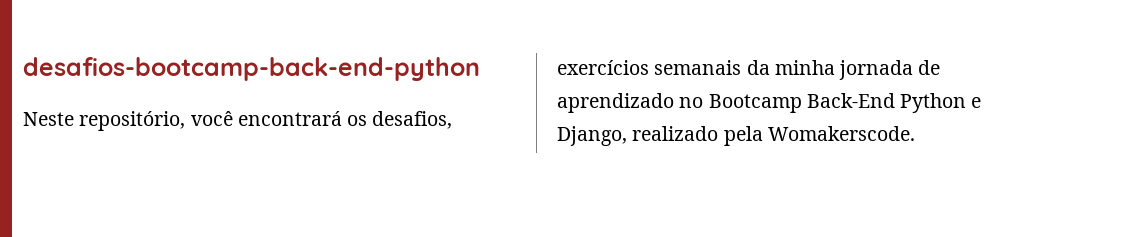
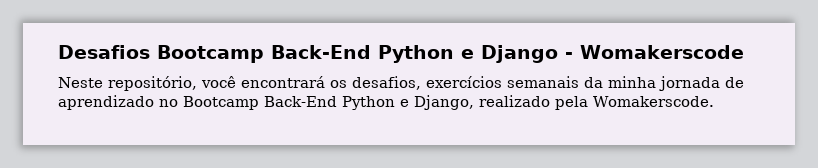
- desafios-bootcamp-back-end-python
+ Desafios Bootcamp Back-End Python e Django - Womakerscode

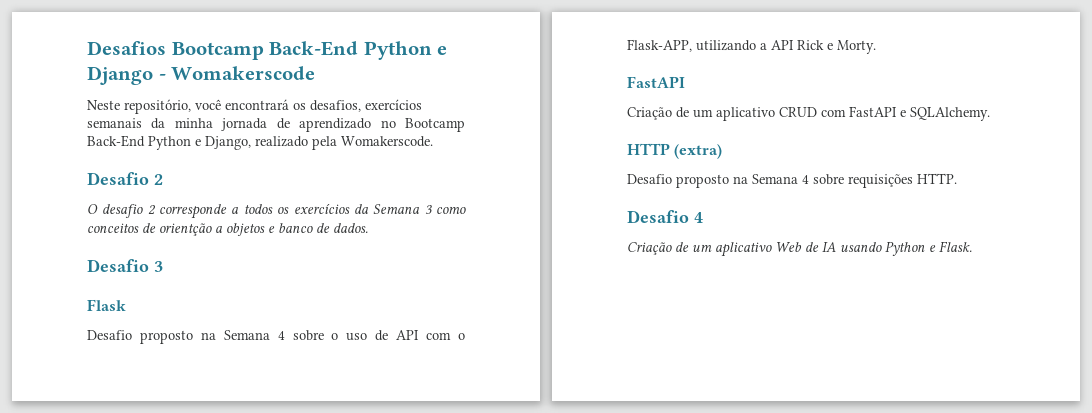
+ Desafio 2
+ O desafio 2 corresponde a todos os exercícios da Semana 3 como conceitos de orientção a objetos e banco de dados.
+ Desafio 3
+ Flask
+ Desafio proposto na Semana 4 sobre o uso de API com o Flask-APP, utilizando a API Rick e Morty.
+ FastAPI
+ Criação de um aplicativo CRUD com FastAPI e SQLAlchemy.
+ HTTP (extra)
+ Desafio proposto na Semana 4 sobre requisições HTTP.
+ Desafio 4
+ Criação de um aplicativo Web de IA usando Python e Flask.

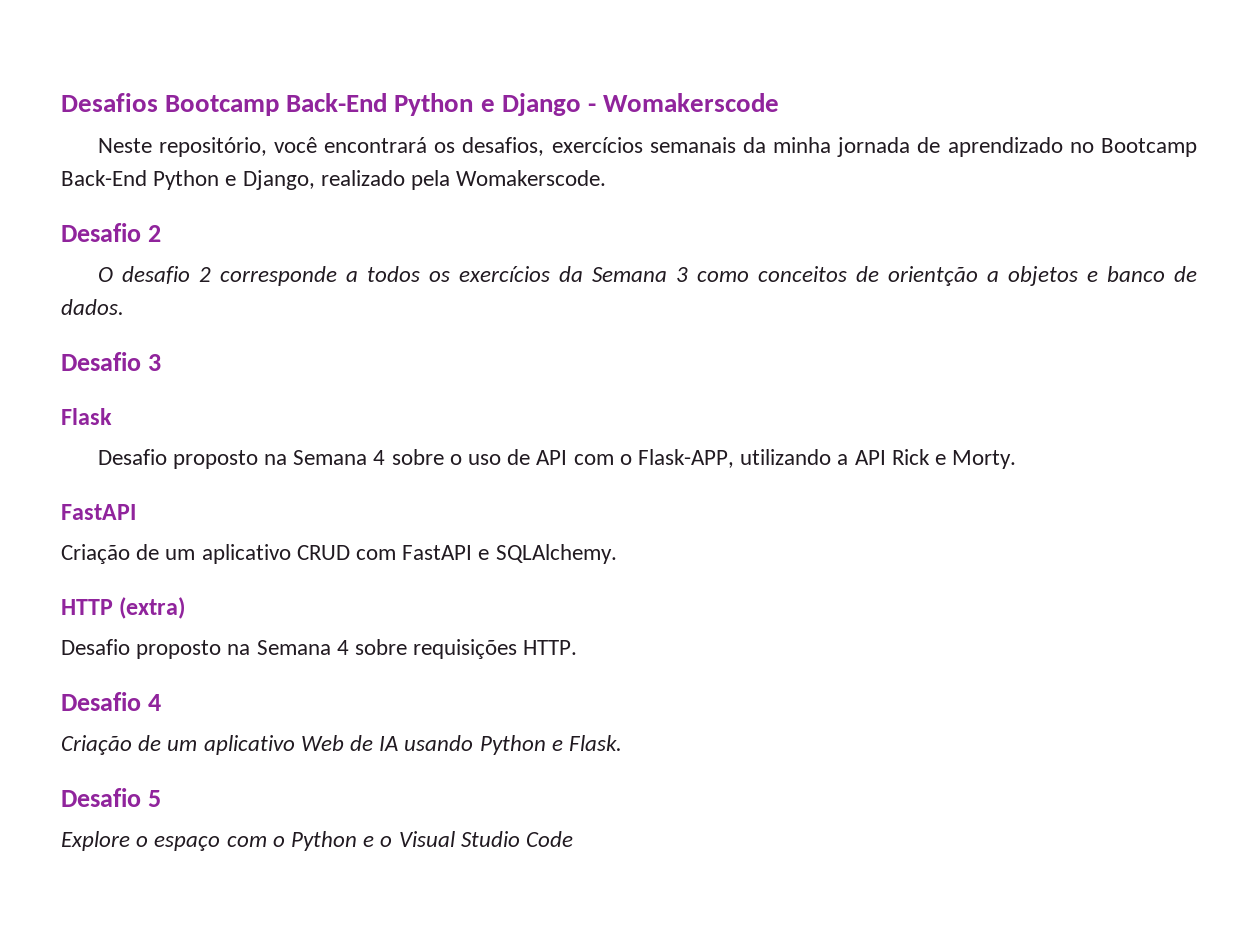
+ Desafio 5
+ Explore o espaço com o Python e o Visual Studio Code

